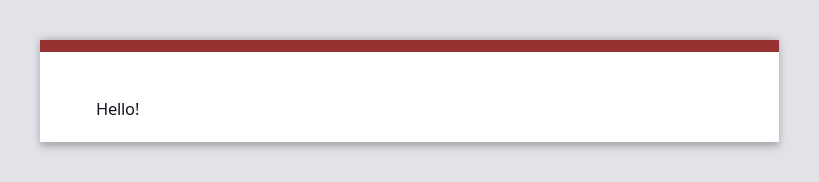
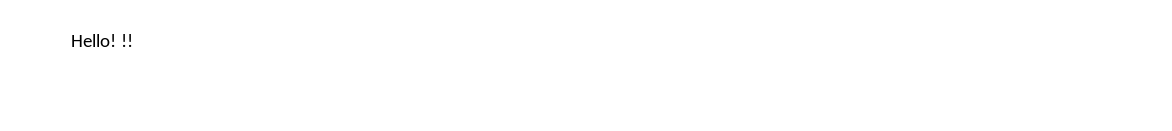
+ !!

